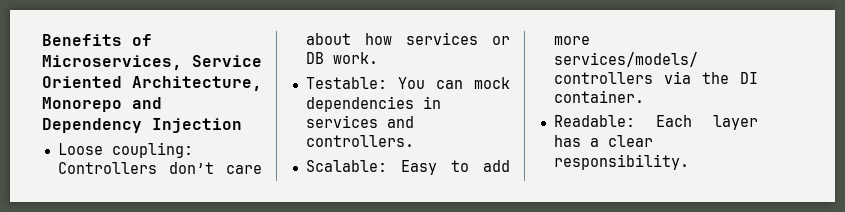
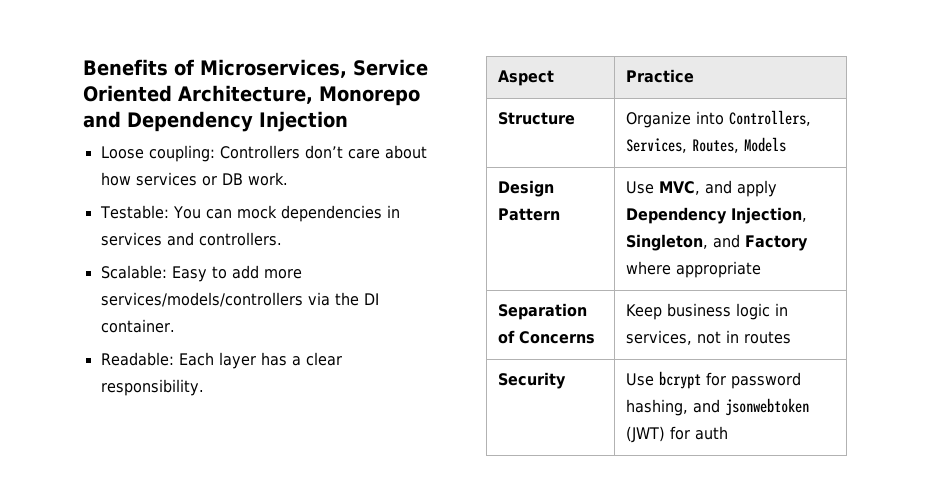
+ Aspect | Practice
+ Structure | Organize into Controllers, Services, Routes, Models
+ Design Pattern | Use MVC, and apply Dependency Injection, Singleton, and Factory where appropriate
+ Separation of Concerns | Keep business logic in services, not in routes
+ Security | Use bcrypt for password hashing, and jsonwebtoken (JWT) for auth

